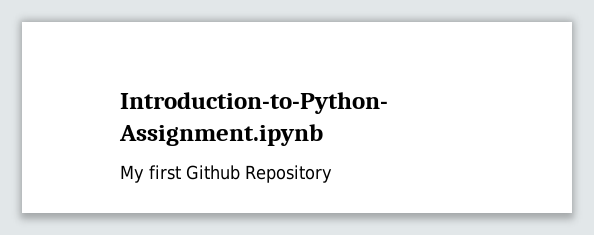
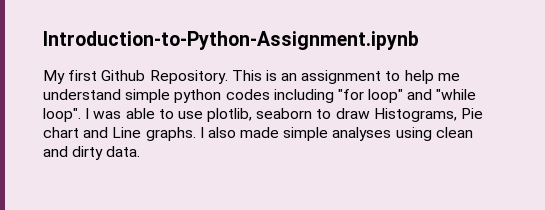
- My first Github Repository
+ My first Github Repository. This is an assignment to help me understand simple python codes including "for loop" and "while loop". I was able to use plotlib, seaborn to draw Histograms, Pie chart and Line graphs. I also made simple analyses using clean and dirty data.

